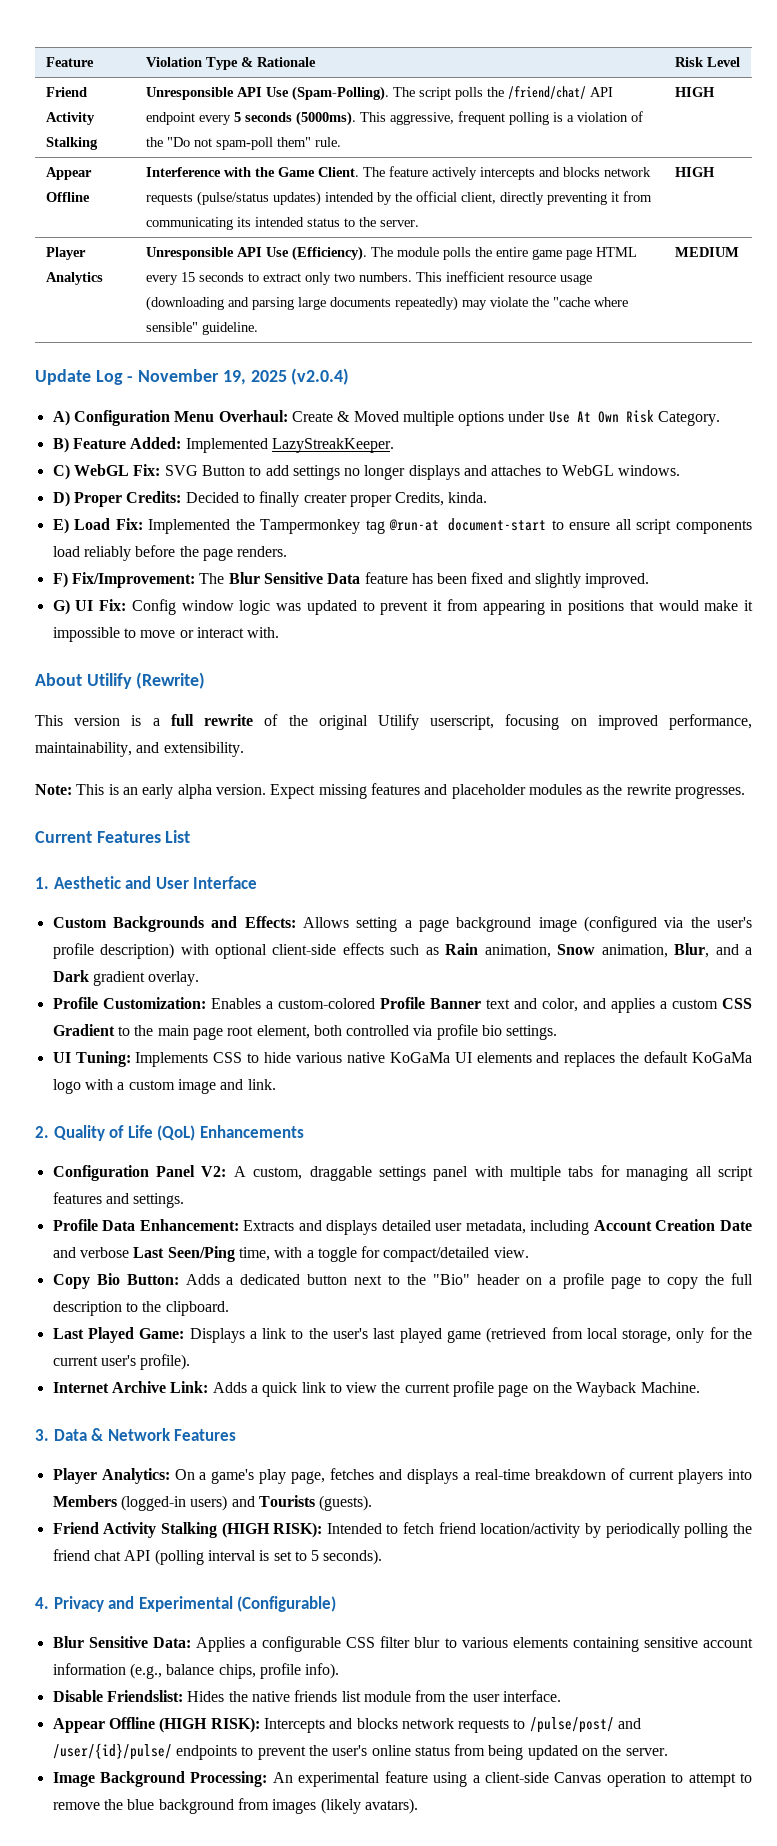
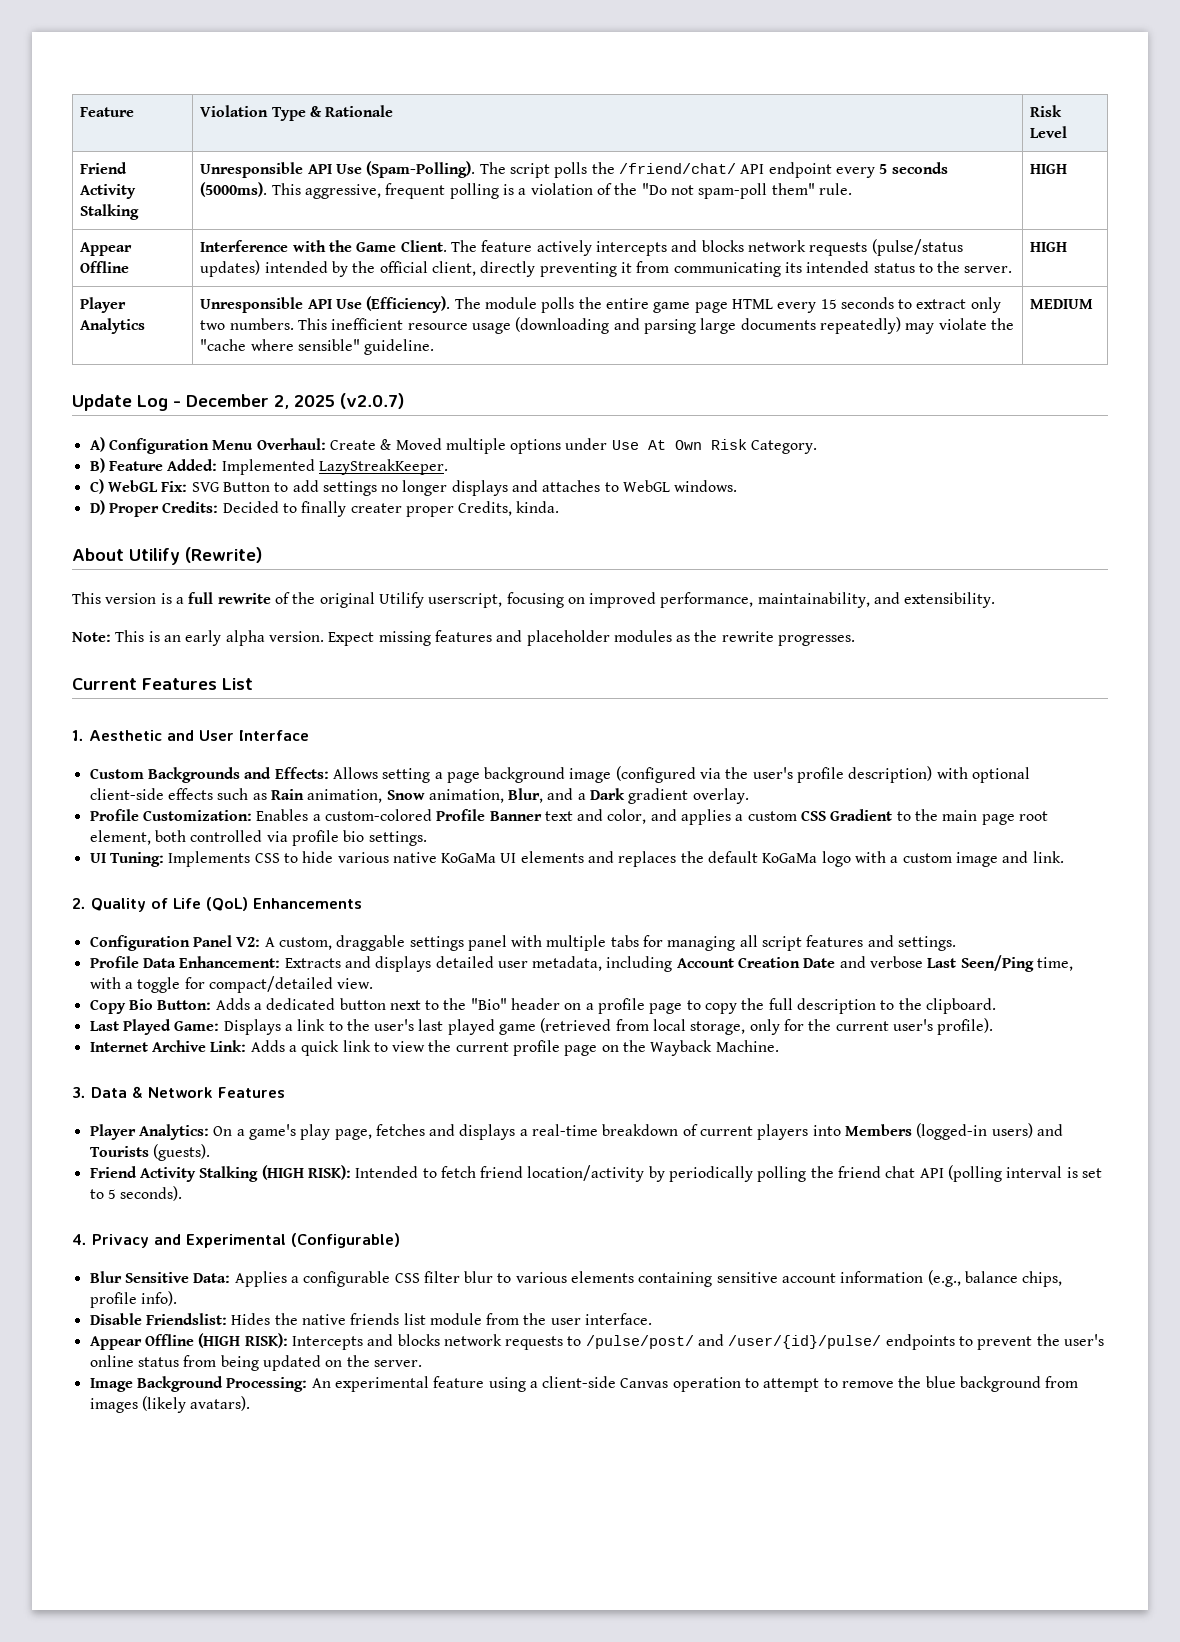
- Update Log - November 19, 2025 (v2.0.4)
+ Update Log - December 2, 2025 (v2.0.7)
- E) Load Fix: Implemented the Tampermonkey tag @run-at document-start to ensure all script components load reliably before the page renders.
- F) Fix/Improvement: The Blur Sensitive Data feature has been fixed and slightly improved.
- G) UI Fix: Config window logic was updated to prevent it from appearing in positions that would make it impossible to move or interact with.

